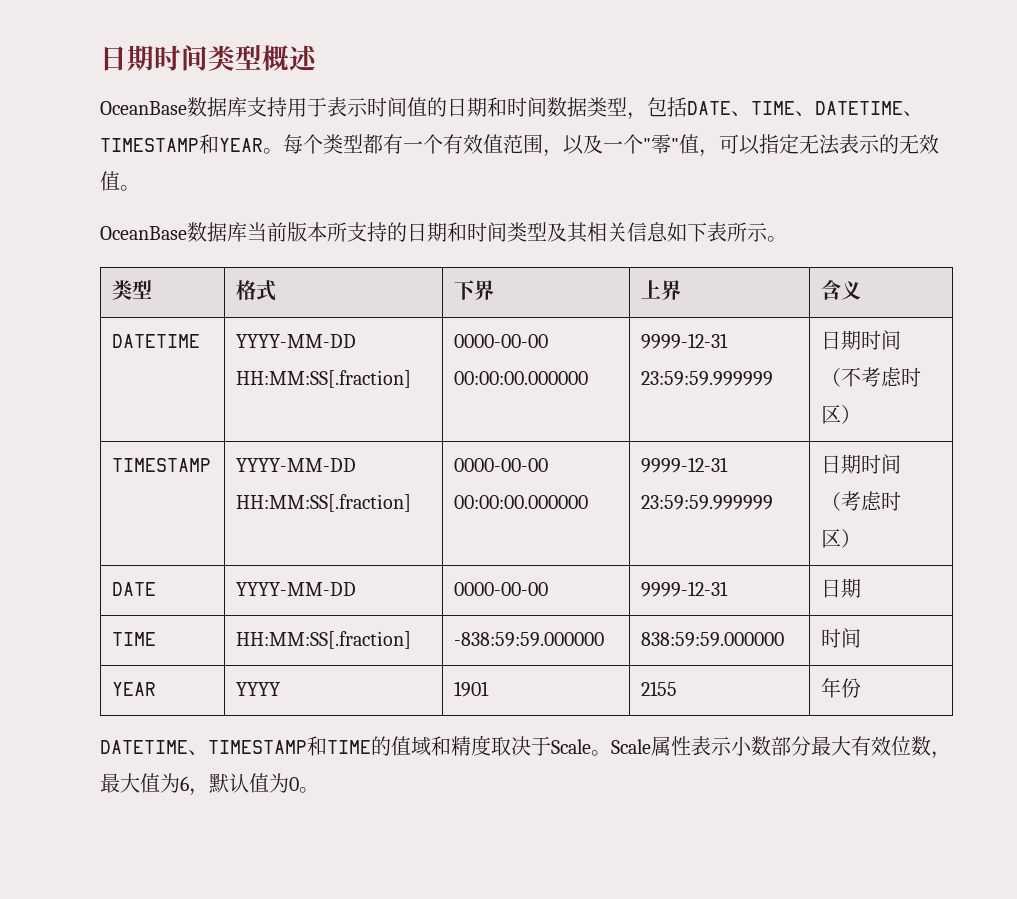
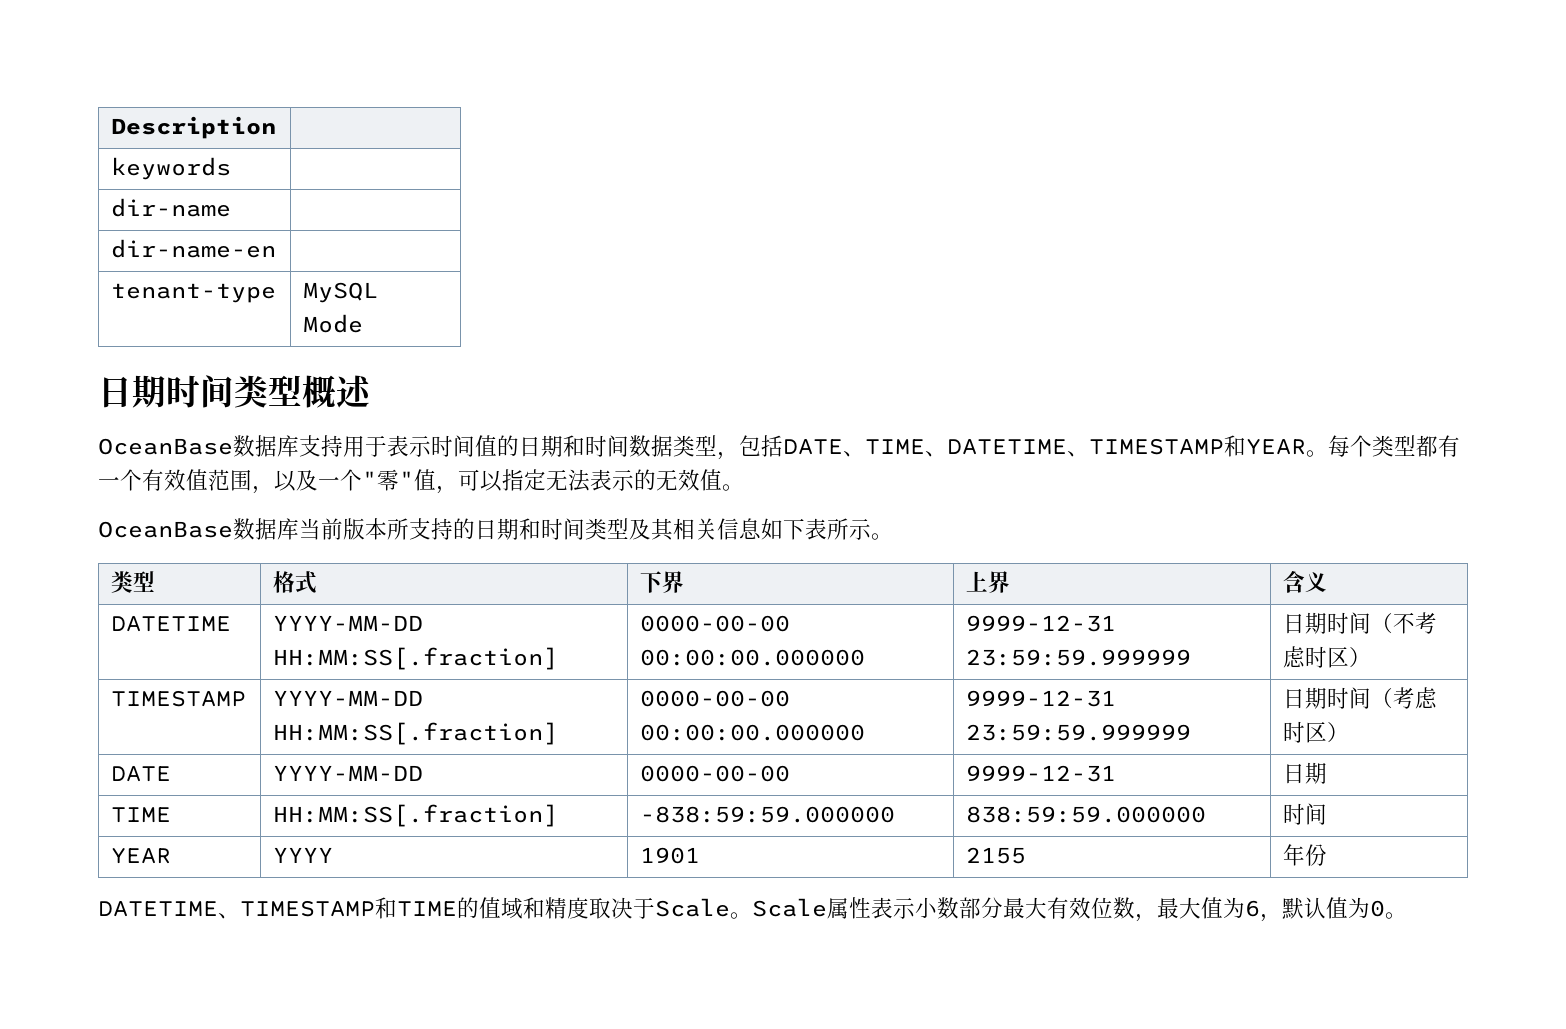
+ Description |
+ keywords |
+ dir-name |
+ dir-name-en |
+ tenant-type | MySQL Mode

